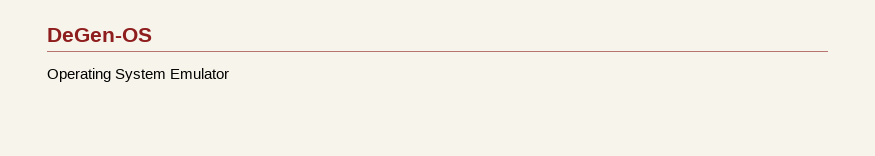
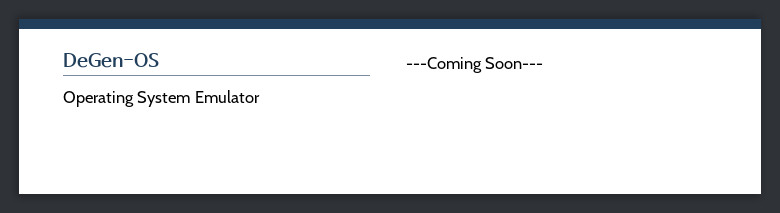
+ ---Coming Soon---

